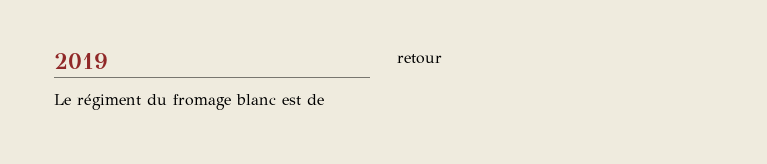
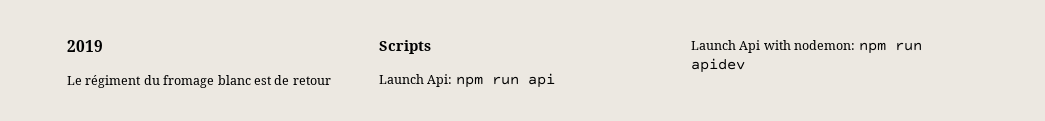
+ Scripts
+ Launch Api: npm run api
+ Launch Api with nodemon: npm run apidev

